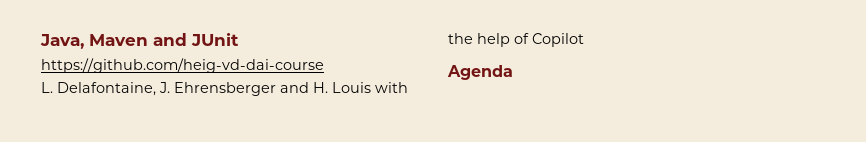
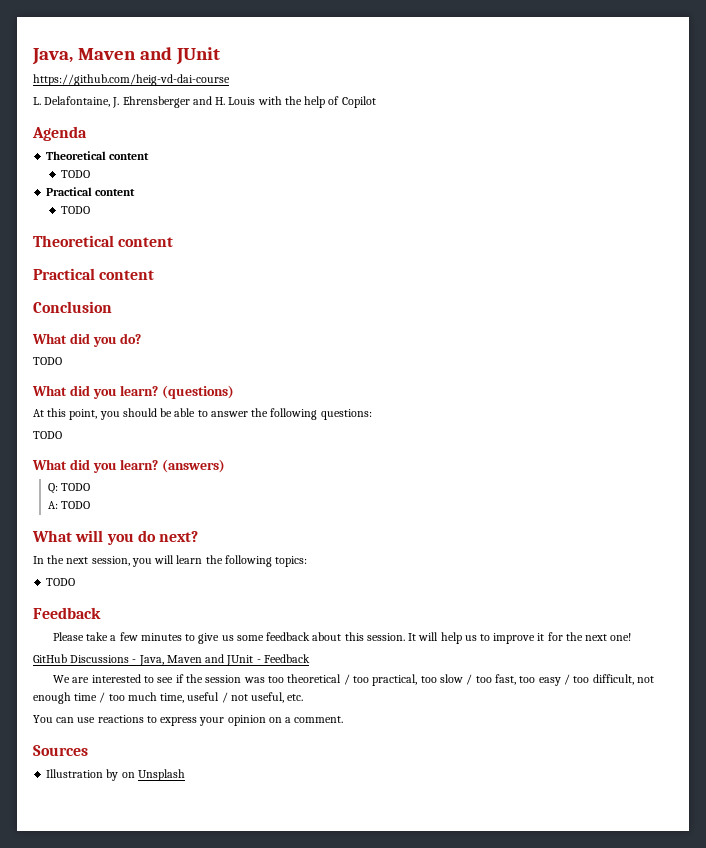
  Agenda
+ Theoretical content
+ TODO
+ Practical content
+ TODO
+ Theoretical content
+ Practical content
+ Conclusion
+ What did you do?
+ TODO
+ What did you learn? (questions)
+ At this point, you should be able to answer the following questions:
+ TODO
+ What did you learn? (answers)
+ Q: TODO
+ A: TODO
+ What will you do next?
+ In the next session, you will learn the following topics:
+ TODO
+ Feedback
+ Please take a few minutes to give us some feedback about this session. It will help us to improve it for the next one!
+ GitHub Discussions - Java, Maven and JUnit - Feedback
+ We are interested to see if the session was too theoretical / too practical, too slow / too fast, too easy / too difficult, not enough time / too much time, useful / not useful, etc.
+ You can use reactions to express your opinion on a comment.
+ Sources
+ Illustration by on Unsplash

